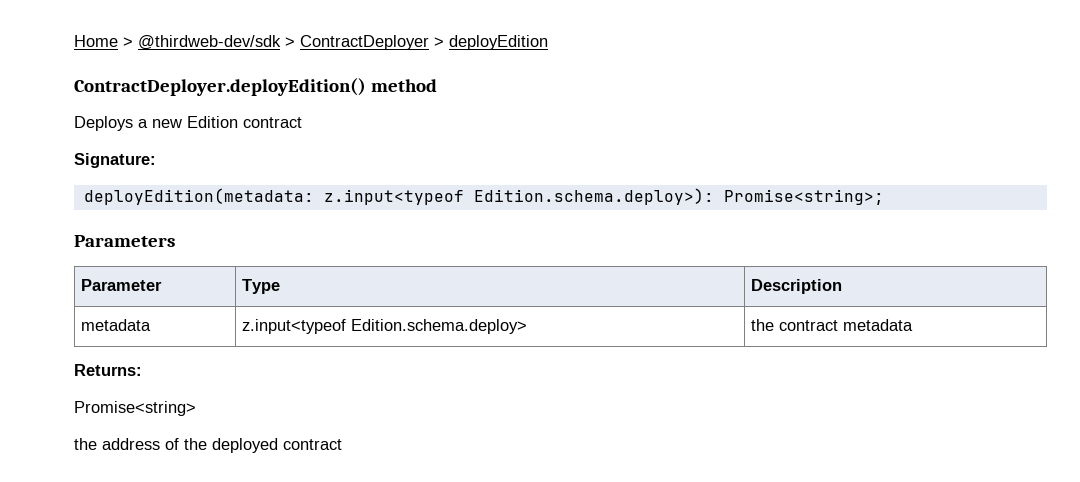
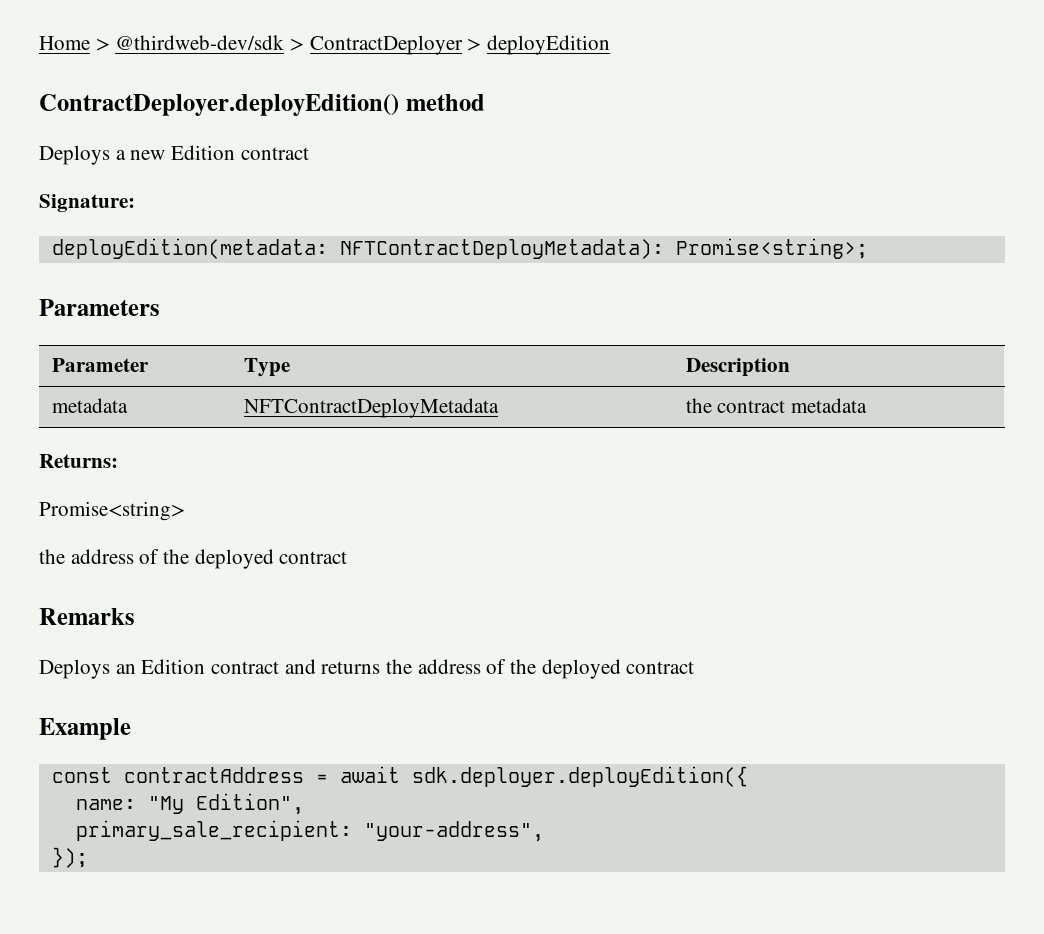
- deployEdition(metadata: z.input<typeof Edition.schema.deploy>): Promise<string>;
+ deployEdition(metadata: NFTContractDeployMetadata): Promise<string>;
- metadata | z.input<typeof Edition.schema.deploy> | the contract metadata
+ metadata | NFTContractDeployMetadata | the contract metadata
+ Remarks
+ Deploys an Edition contract and returns the address of the deployed contract
+ Example
+ const contractAddress = await sdk.deployer.deployEdition({
+ name: "My Edition",
+ primary_sale_recipient: "your-address",
+ });

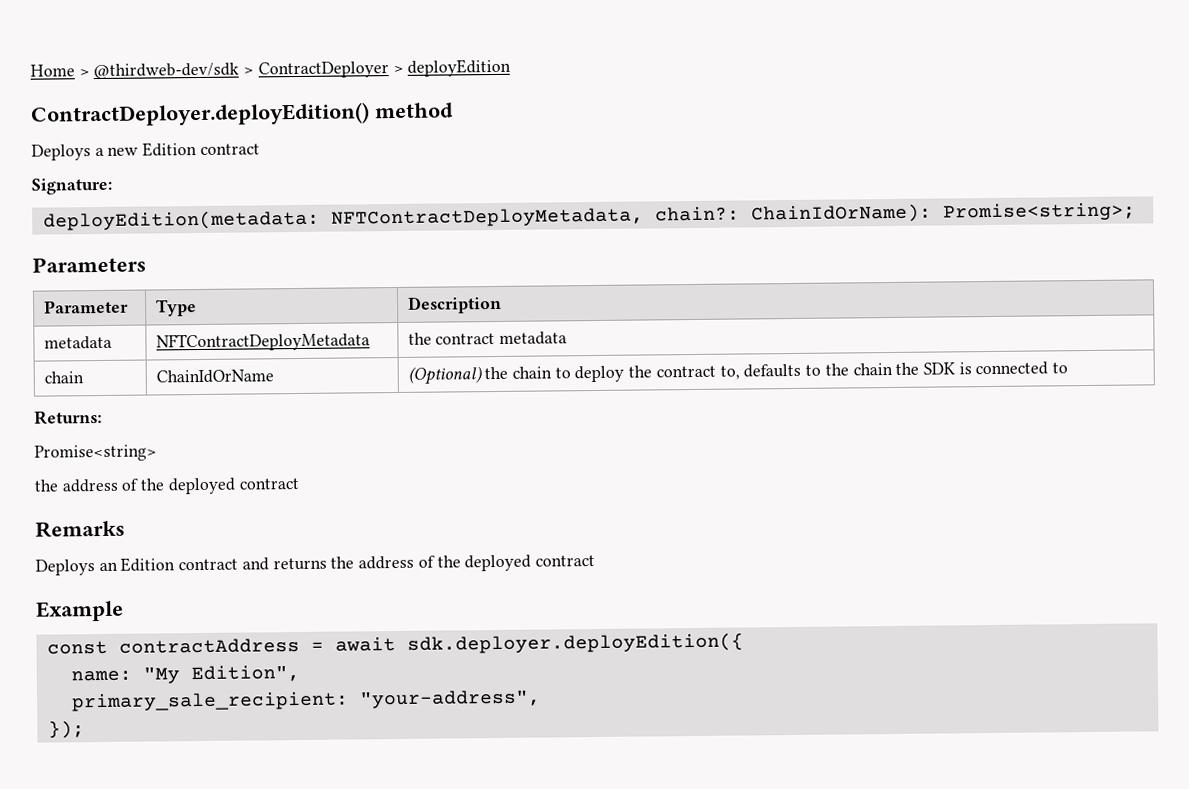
- deployEdition(metadata: NFTContractDeployMetadata): Promise<string>;
+ deployEdition(metadata: NFTContractDeployMetadata, chain?: ChainIdOrName): Promise<string>;
+ chain | ChainIdOrName | (Optional) the chain to deploy the contract to, defaults to the chain the SDK is connected to

